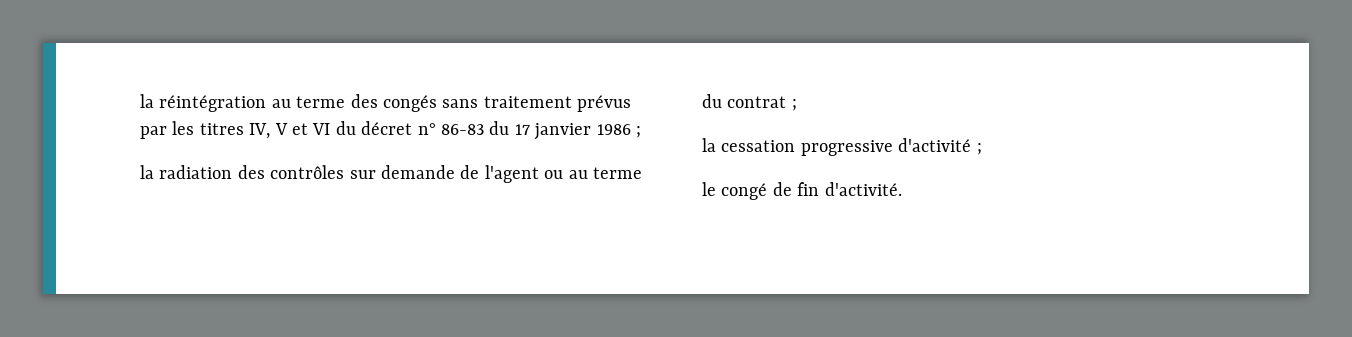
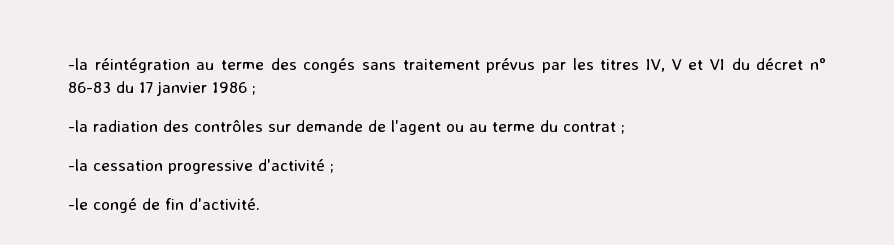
- la réintégration au terme des congés sans traitement prévus par les titres IV, V et VI du décret n° 86-83 du 17 janvier 1986 ;
+ -la réintégration au terme des congés sans traitement prévus par les titres IV, V et VI du décret n° 86-83 du 17 janvier 1986 ;
- la radiation des contrôles sur demande de l'agent ou au terme du contrat ;
+ -la radiation des contrôles sur demande de l'agent ou au terme du contrat ;
- la cessation progressive d'activité ;
+ -la cessation progressive d'activité ;
- le congé de fin d'activité.
+ -le congé de fin d'activité.

